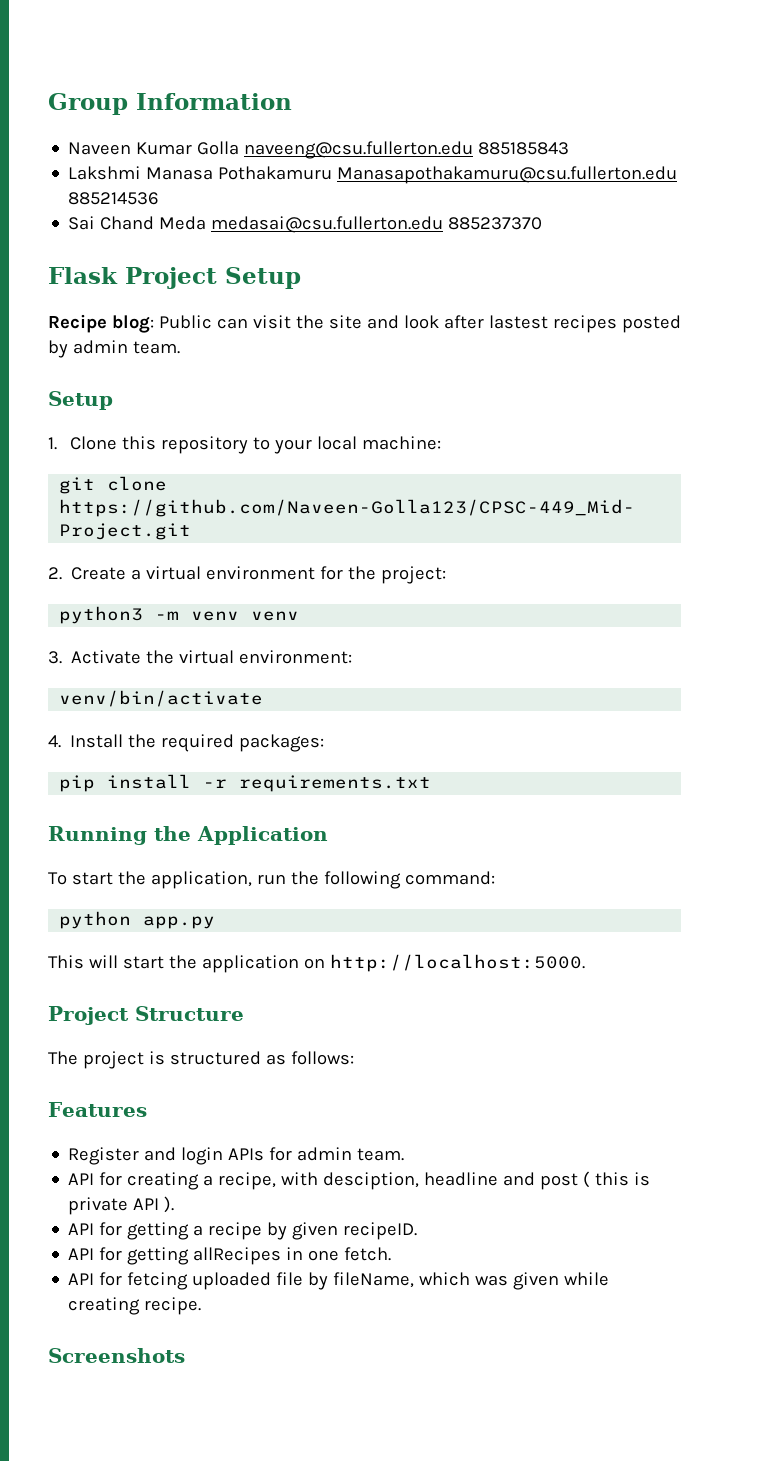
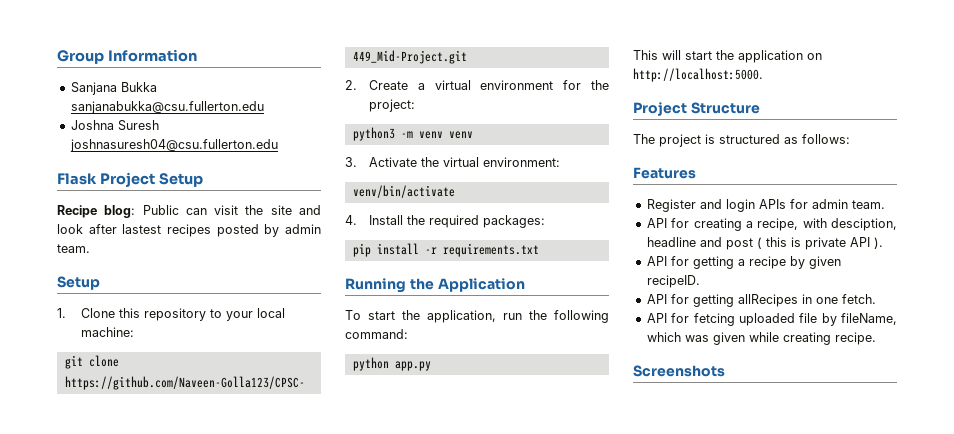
- Naveen Kumar Golla naveeng@csu.fullerton.edu 885185843
- Lakshmi Manasa Pothakamuru Manasapothakamuru@csu.fullerton.edu 885214536
- Sai Chand Meda medasai@csu.fullerton.edu 885237370
+ Sanjana Bukka sanjanabukka@csu.fullerton.edu
+ Joshna Suresh joshnasuresh04@csu.fullerton.edu

